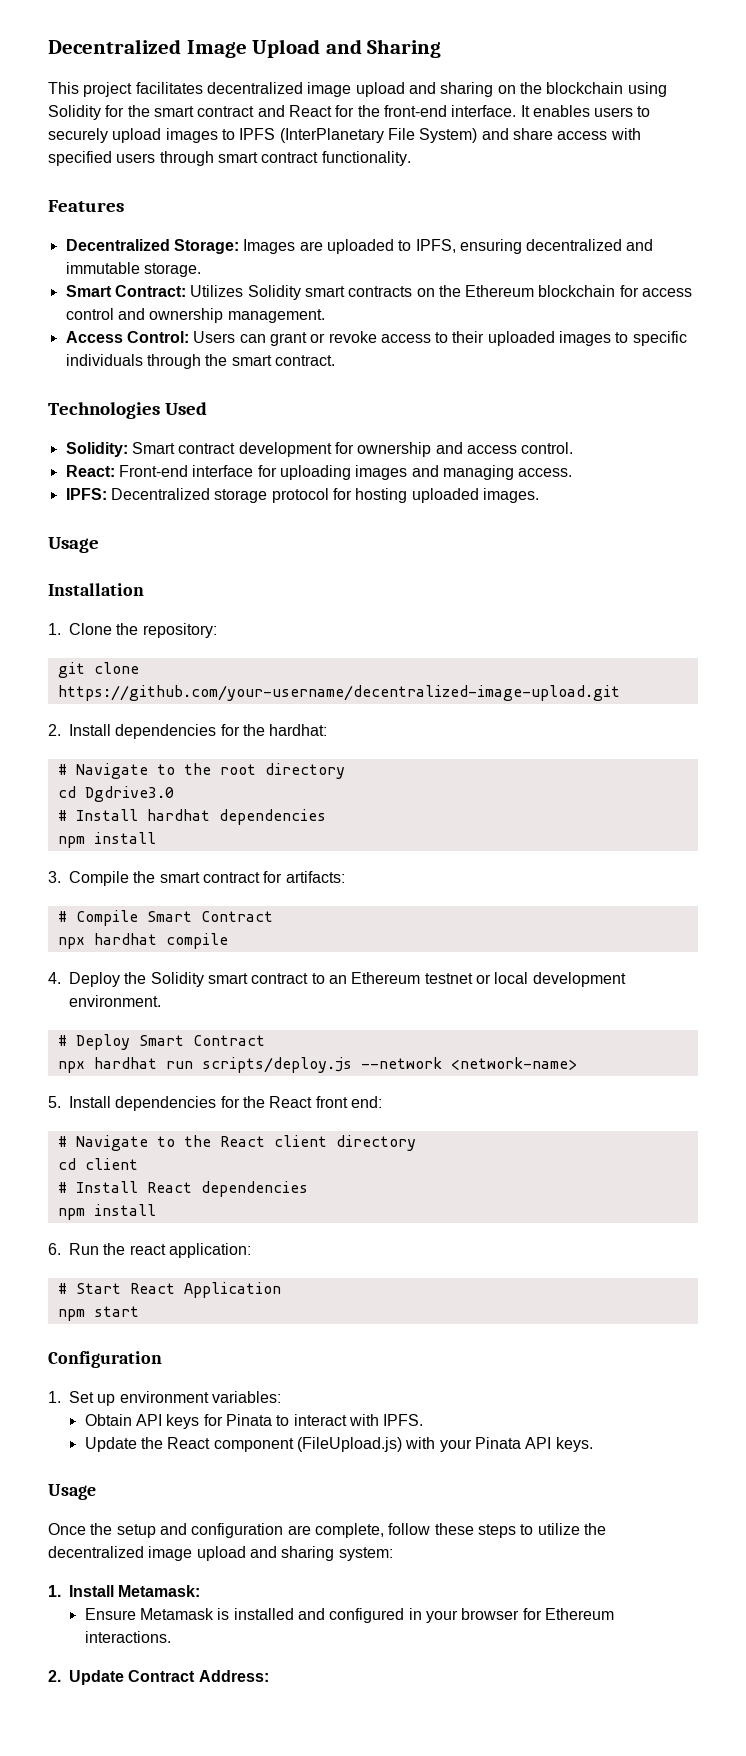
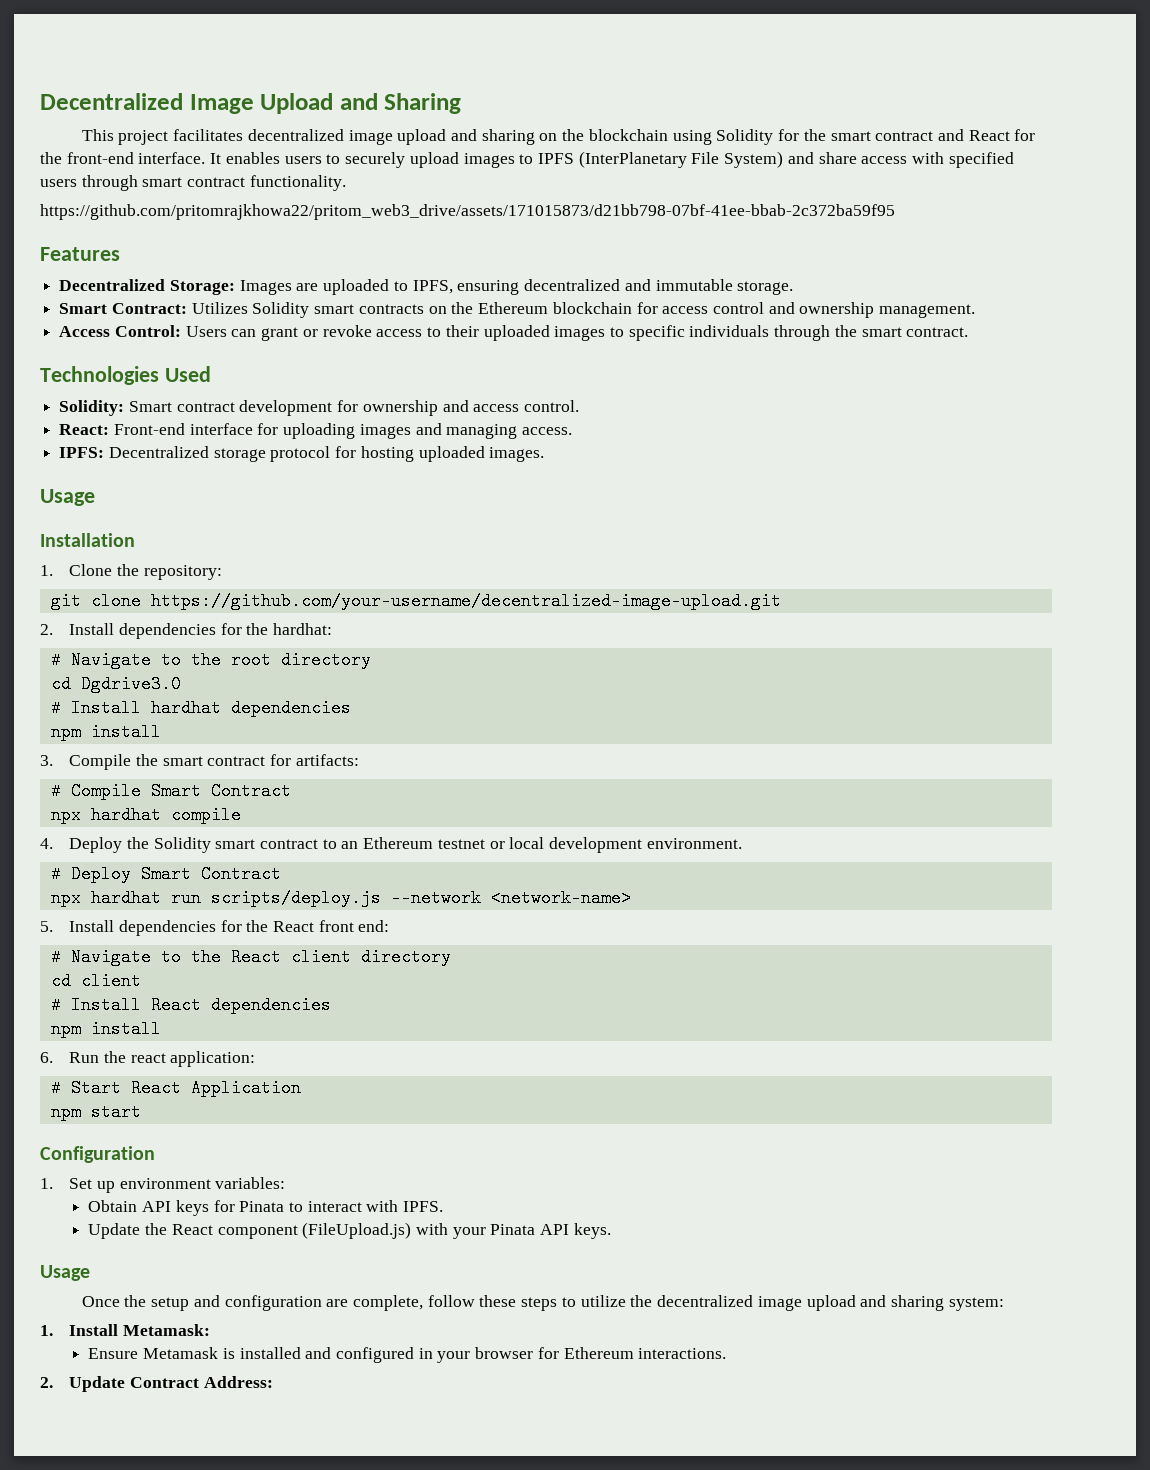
+ https://github.com/pritomrajkhowa22/pritom_web3_drive/assets/171015873/d21bb798-07bf-41ee-bbab-2c372ba59f95

